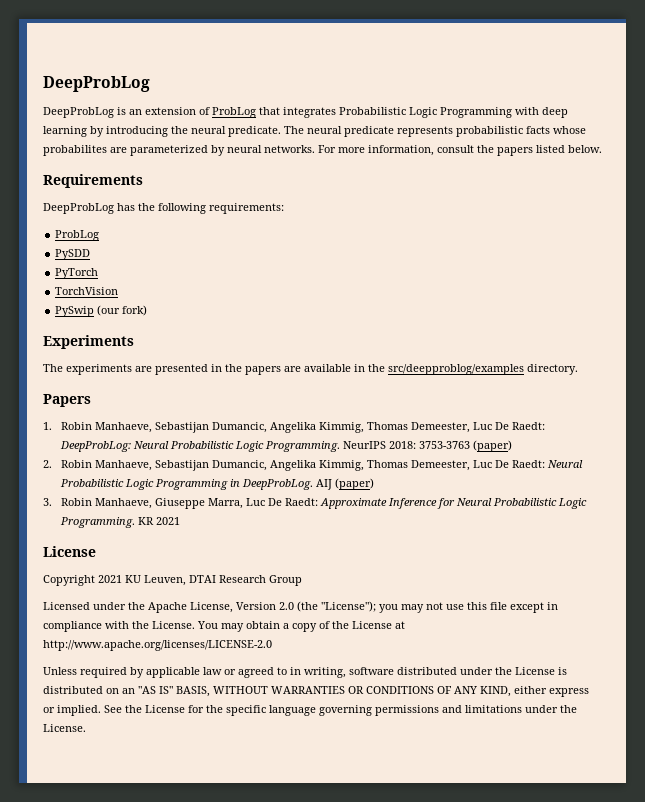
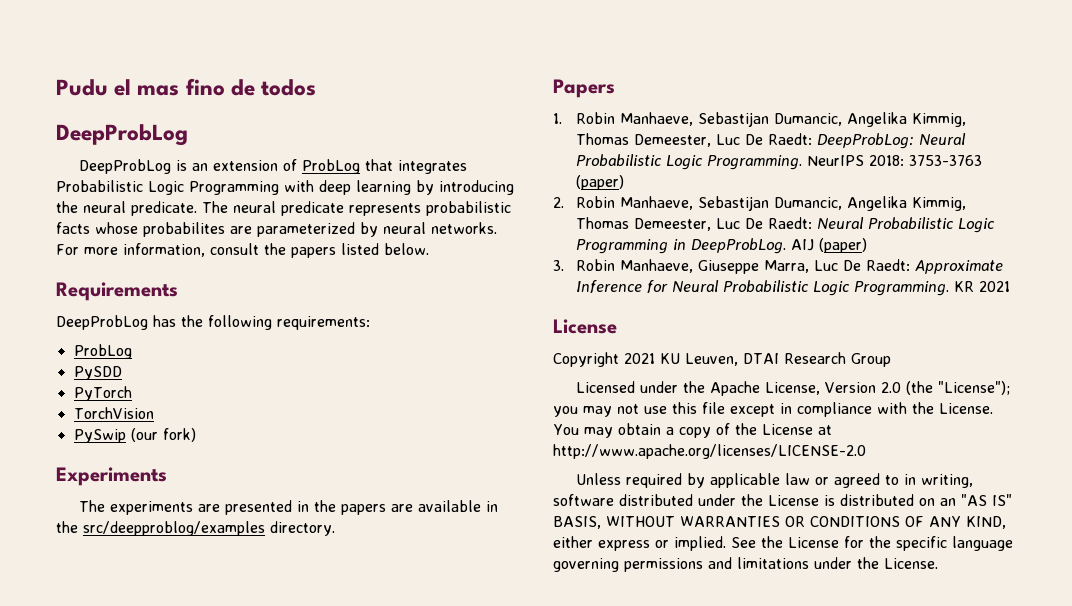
+ Pudu el mas fino de todos

